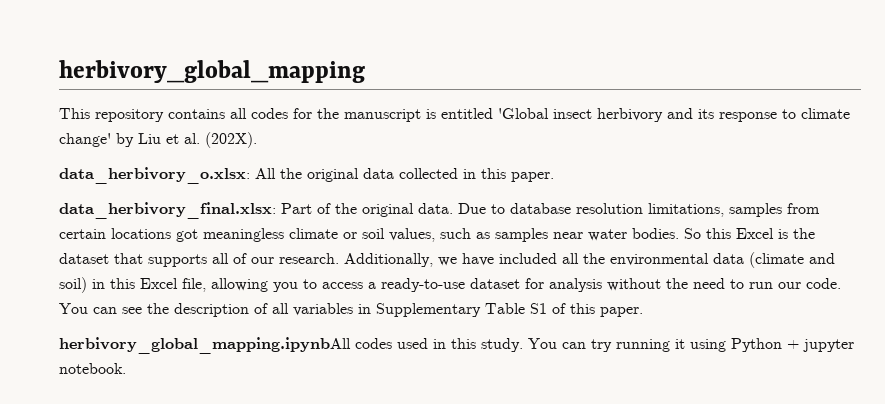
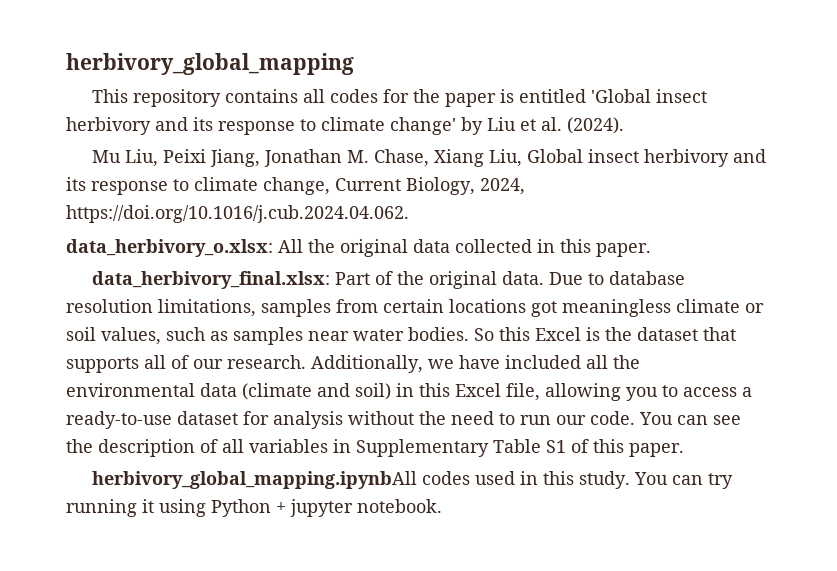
- This repository contains all codes for the manuscript is entitled 'Global insect herbivory and its response to climate change' by Liu et al. (202X).
+ This repository contains all codes for the paper is entitled 'Global insect herbivory and its response to climate change' by Liu et al. (2024).
+ Mu Liu, Peixi Jiang, Jonathan M. Chase, Xiang Liu, Global insect herbivory and its response to climate change, Current Biology, 2024, https://doi.org/10.1016/j.cub.2024.04.062.

